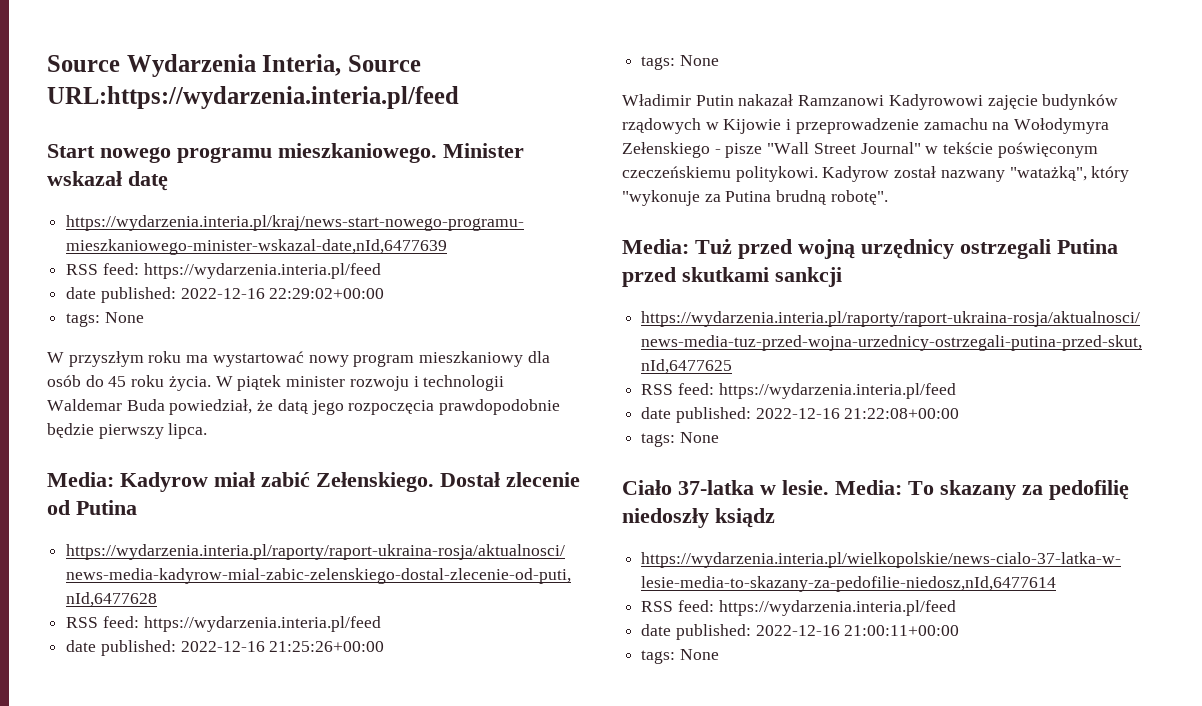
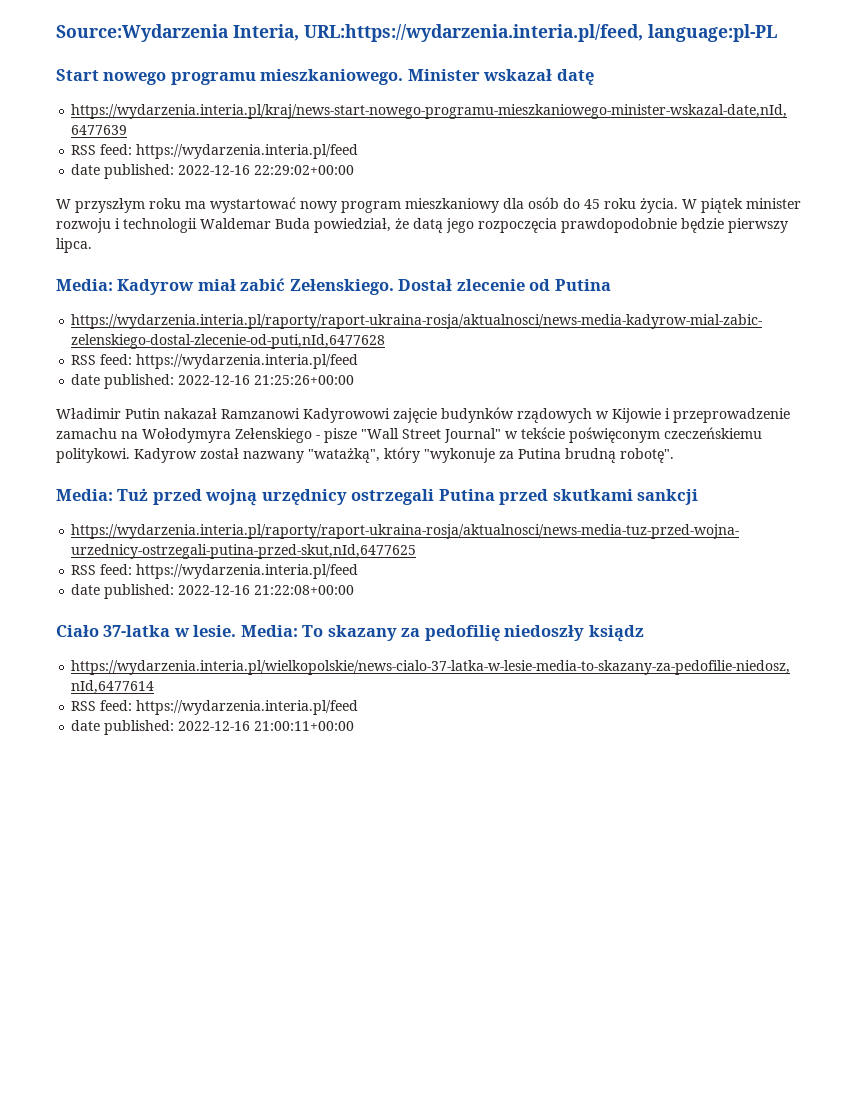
- Source Wydarzenia Interia, Source URL:https://wydarzenia.interia.pl/feed
+ Source:Wydarzenia Interia, URL:https://wydarzenia.interia.pl/feed, language:pl-PL
  date published: 2022-12-16 22:29:02+00:00
- tags: None
  date published: 2022-12-16 21:25:26+00:00
- tags: None
  date published: 2022-12-16 21:22:08+00:00
- tags: None
  date published: 2022-12-16 21:00:11+00:00
- tags: None

